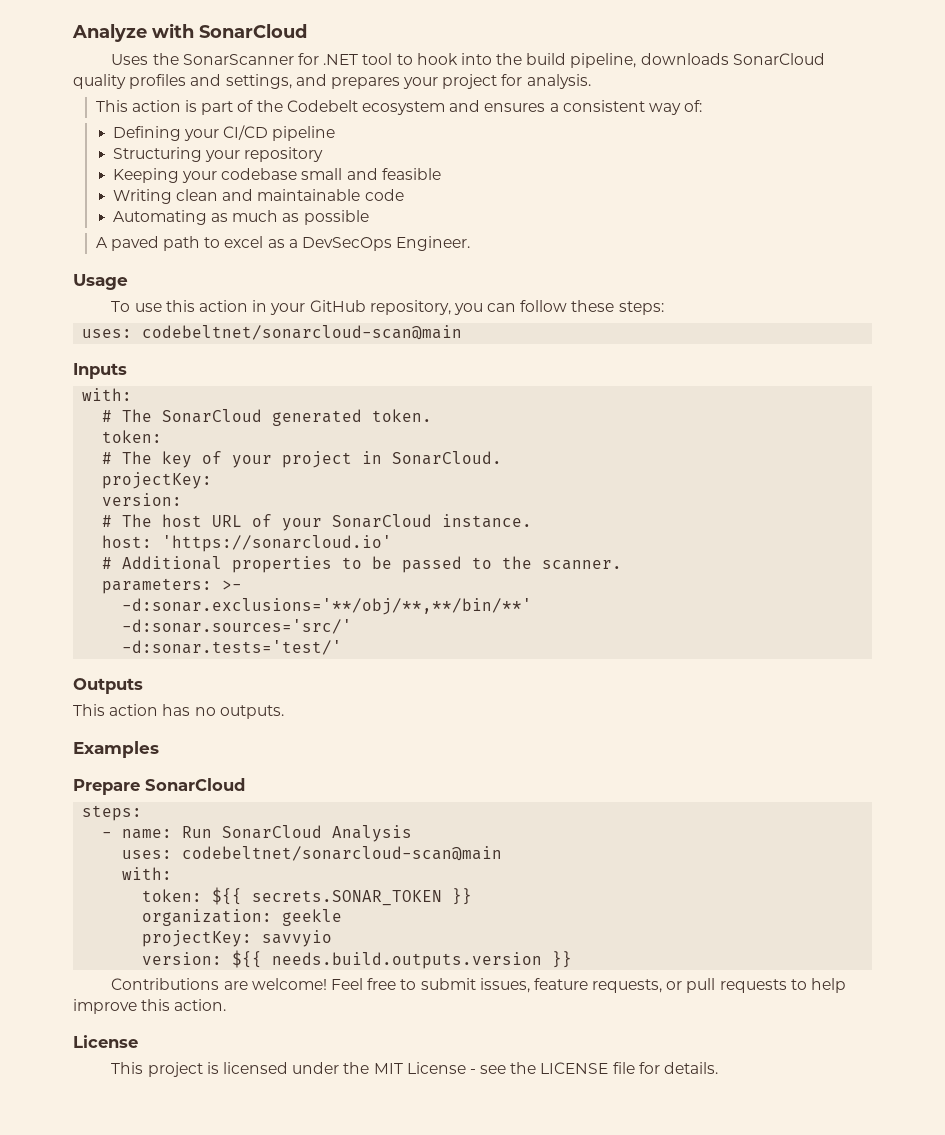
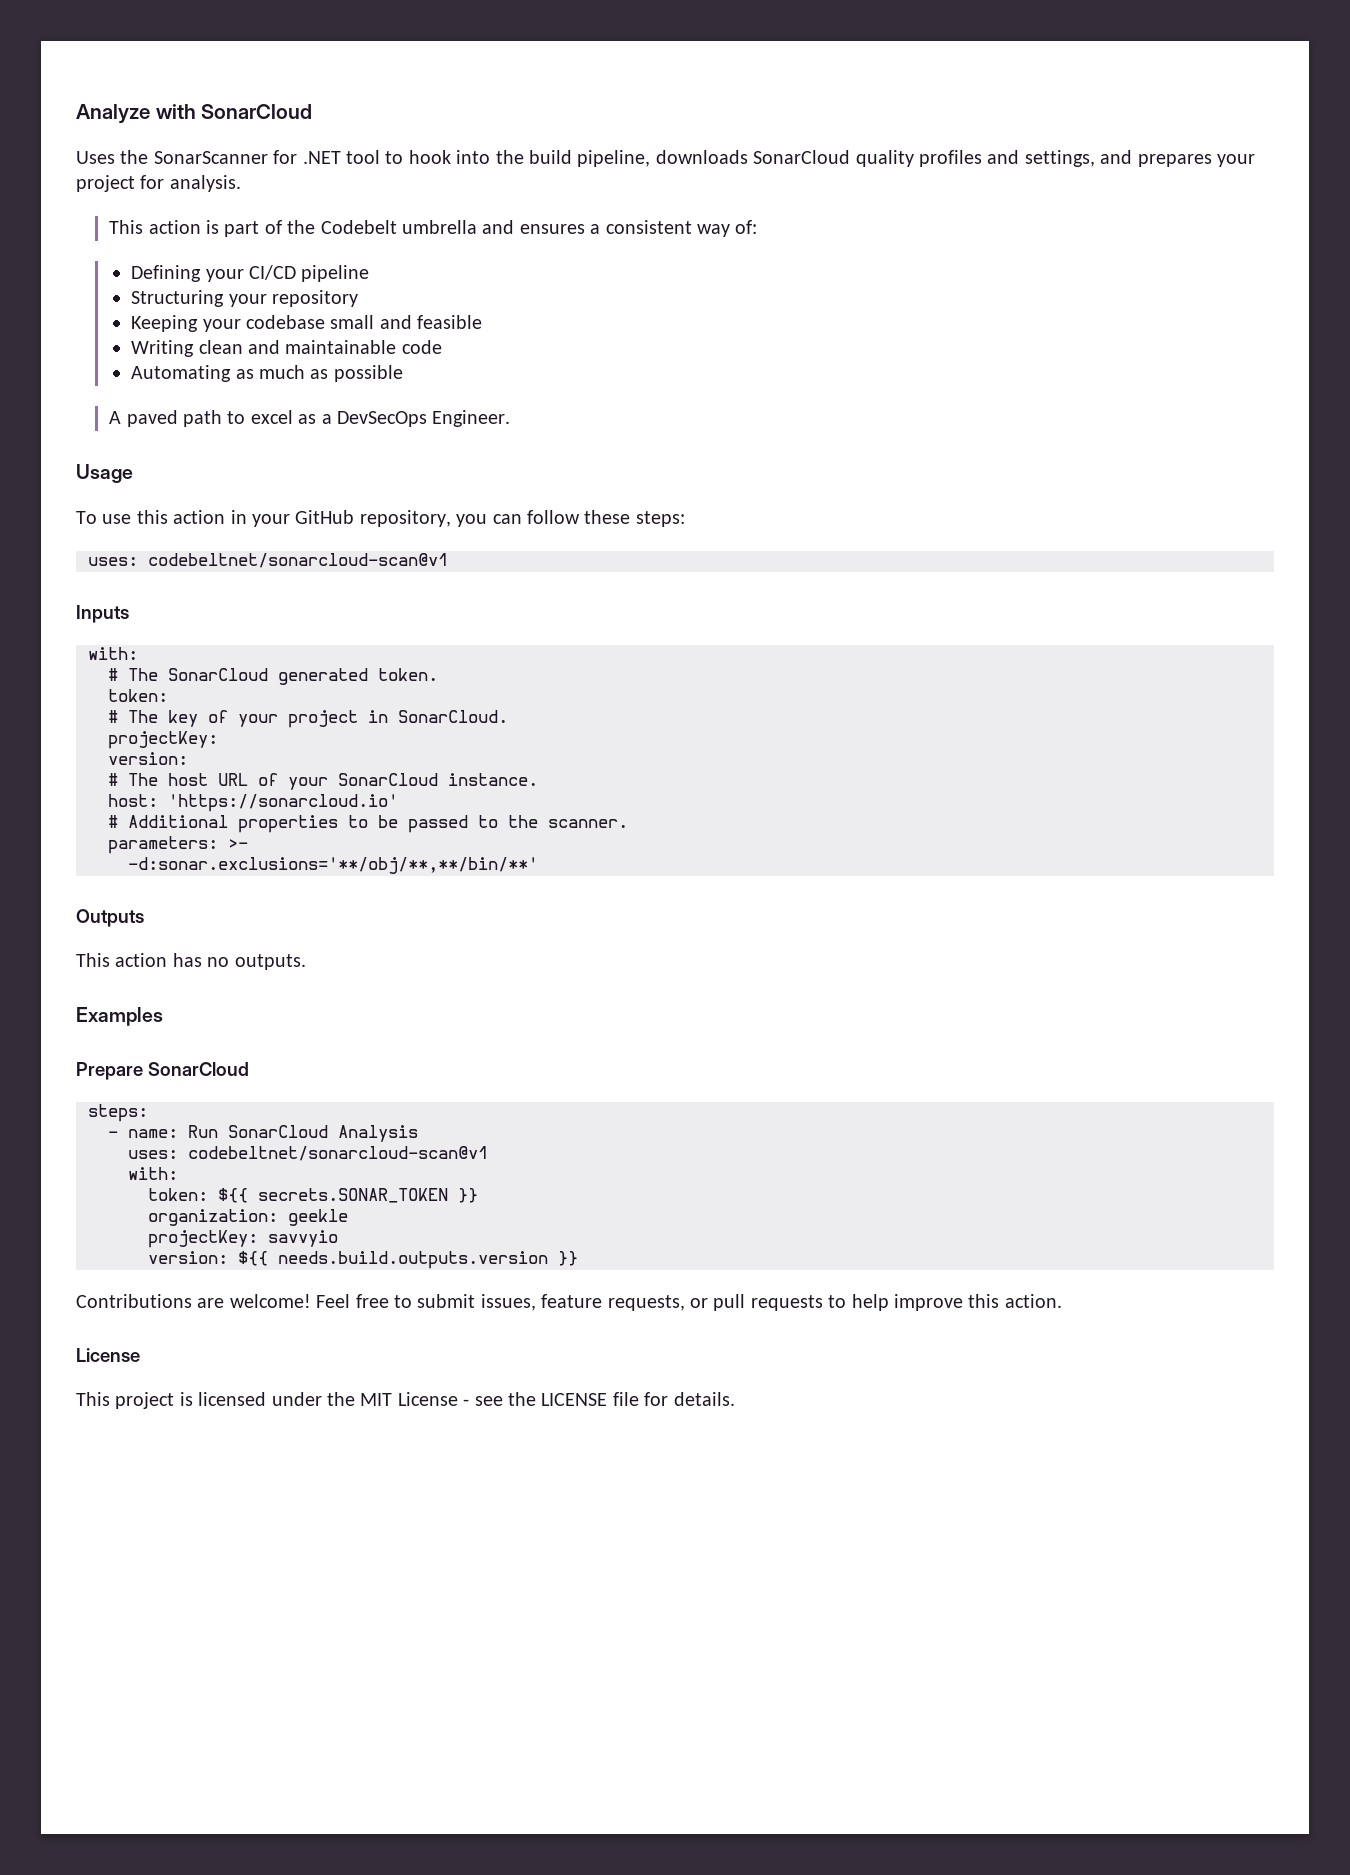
- This action is part of the Codebelt ecosystem and ensures a consistent way of:
+ This action is part of the Codebelt umbrella and ensures a consistent way of:
  To use this action in your GitHub repository, you can follow these steps:
- uses: codebeltnet/sonarcloud-scan@main
+ uses: codebeltnet/sonarcloud-scan@v1
- -d:sonar.sources='src/'
- -d:sonar.tests='test/'
  - name: Run SonarCloud Analysis
- uses: codebeltnet/sonarcloud-scan@main
+ uses: codebeltnet/sonarcloud-scan@v1

